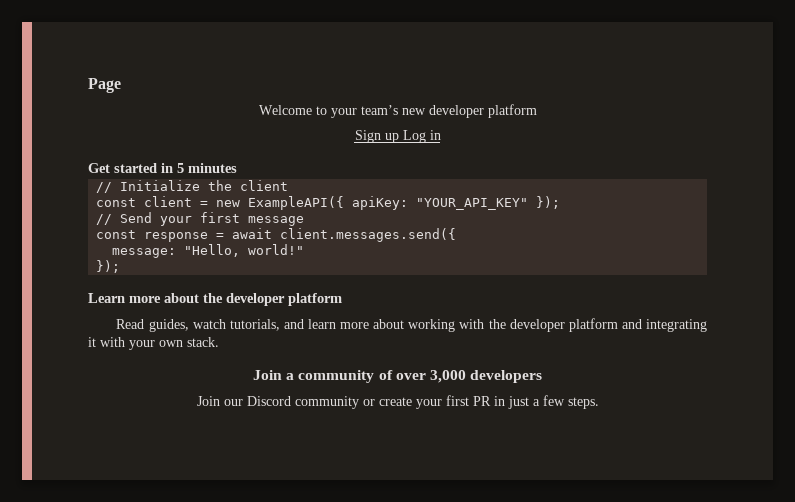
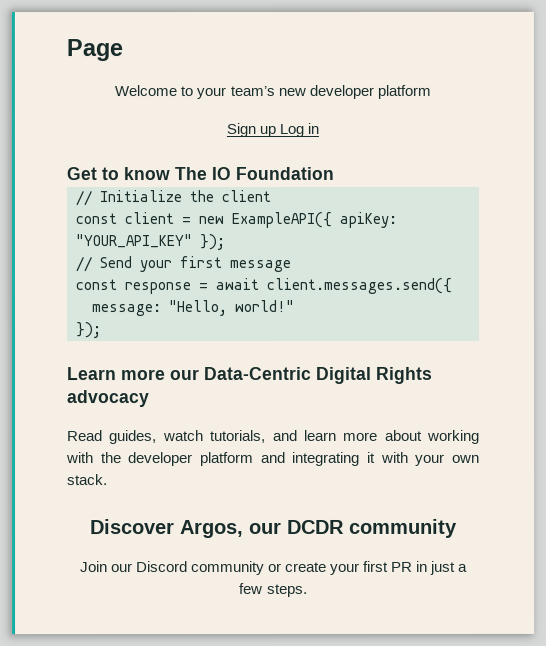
- Get started in 5 minutes
+ Get to know The IO Foundation
- Learn more about the developer platform
+ Learn more our Data-Centric Digital Rights advocacy
- Join a community of over 3,000 developers
+ Discover Argos, our DCDR community

